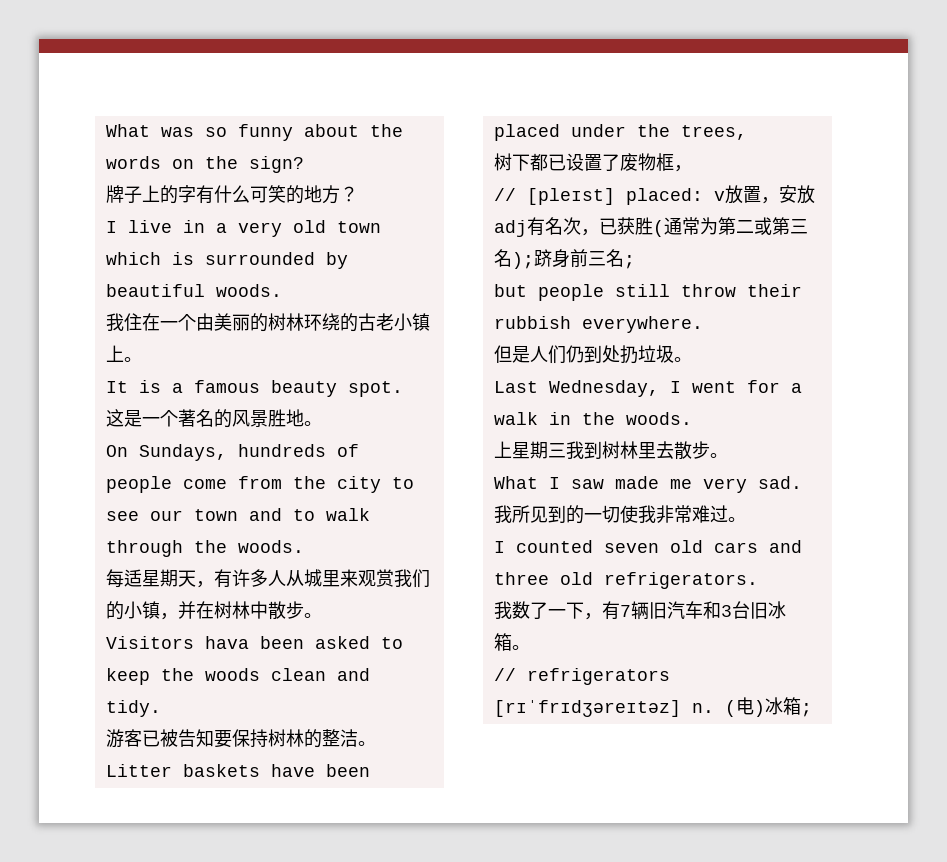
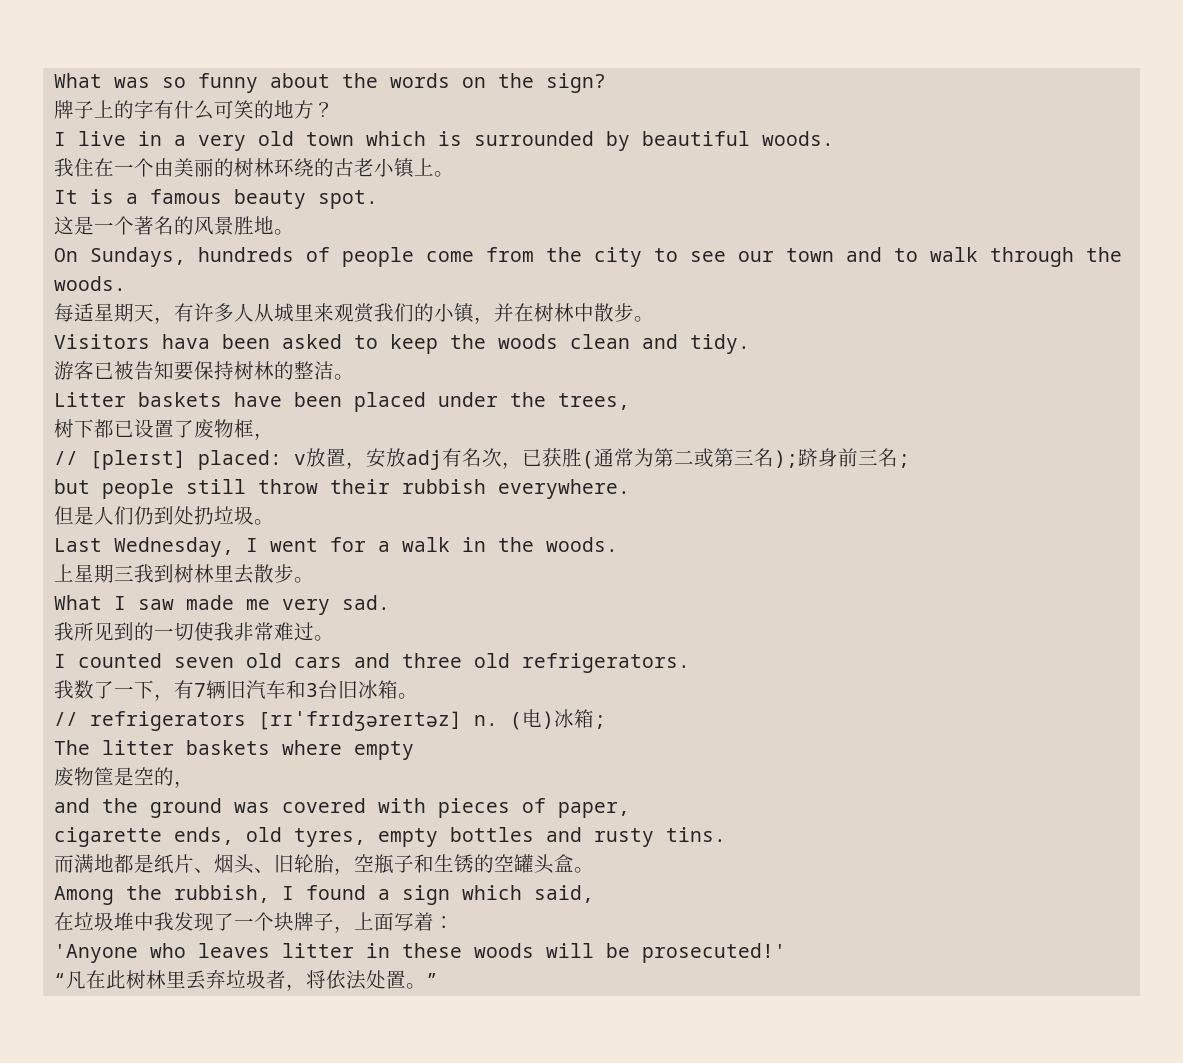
+ The litter baskets where empty
+ 废物筐是空的，
+ and the ground was covered with pieces of paper,
+ cigarette ends, old tyres, empty bottles and rusty tins.
+ 而满地都是纸片、烟头、旧轮胎，空瓶子和生锈的空罐头盒。
+ Among the rubbish, I found a sign which said,
+ 在垃圾堆中我发现了一个块牌子，上面写着：
+ 'Anyone who leaves litter in these woods will be prosecuted!'
+ “凡在此树林里丢弃垃圾者，将依法处置。”

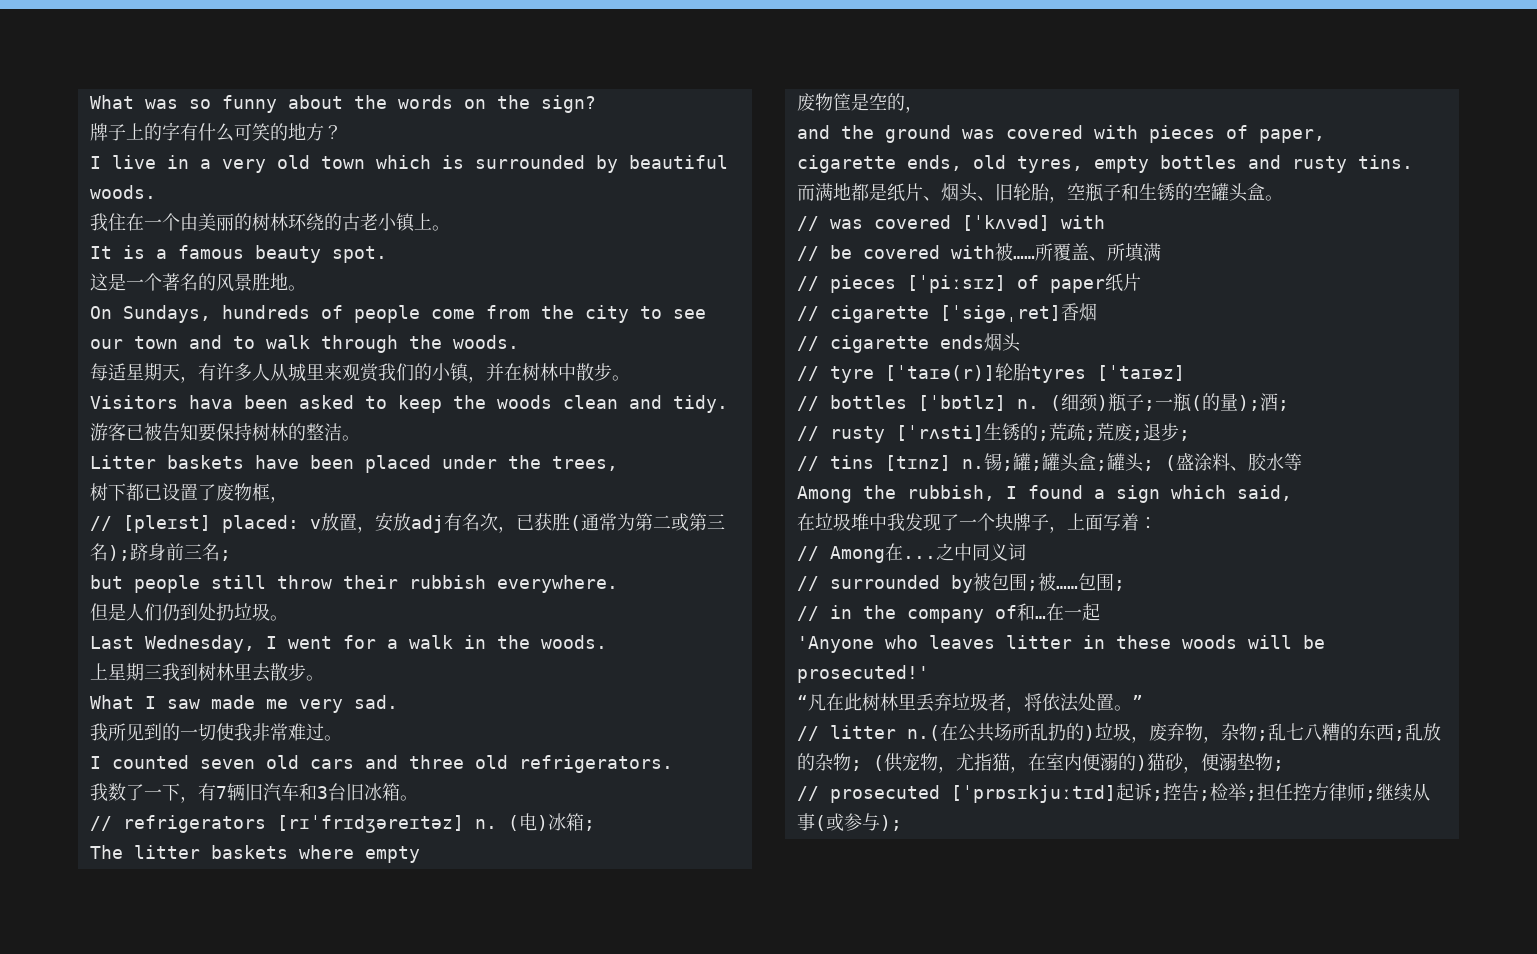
+ // was covered [ˈkʌvəd] with
+ // be covered with被……所覆盖、所填满
+ // pieces [ˈpiːsɪz] of paper纸片
+ // cigarette [ˈsigəˌret]香烟
+ // cigarette ends烟头
+ // tyre [ˈtaɪə(r)]轮胎tyres [ˈtaɪəz]
+ // bottles [ˈbɒtlz] n. (细颈)瓶子;一瓶(的量);酒;
+ // rusty [ˈrʌsti]生锈的;荒疏;荒废;退步;
+ // tins [tɪnz] n.锡;罐;罐头盒;罐头; (盛涂料、胶水等
+ // Among在...之中同义词
+ // surrounded by被包围;被……包围;
+ // in the company of和…在一起
+ // litter n.(在公共场所乱扔的)垃圾，废弃物，杂物;乱七八糟的东西;乱放的杂物; (供宠物，尤指猫，在室内便溺的)猫砂，便溺垫物;
+ // prosecuted [ˈprɒsɪkjuːtɪd]起诉;控告;检举;担任控方律师;继续从事(或参与);

